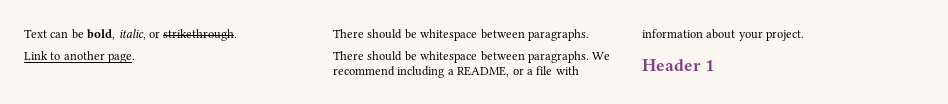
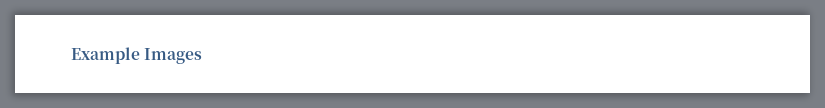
- Text can be bold, italic, or strikethrough.
- Link to another page.
- There should be whitespace between paragraphs.
- There should be whitespace between paragraphs. We recommend including a README, or a file with information about your project.
- Header 1
+ Example Images

